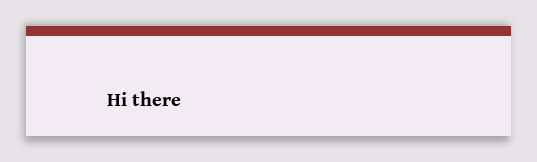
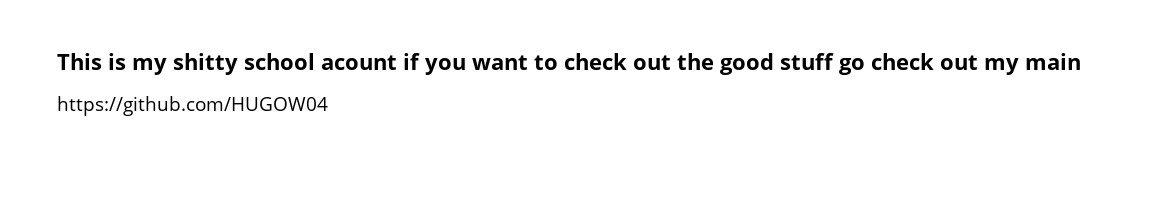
- Hi there
+ This is my shitty school acount if you want to check out the good stuff go check out my main
+ https://github.com/HUGOW04

